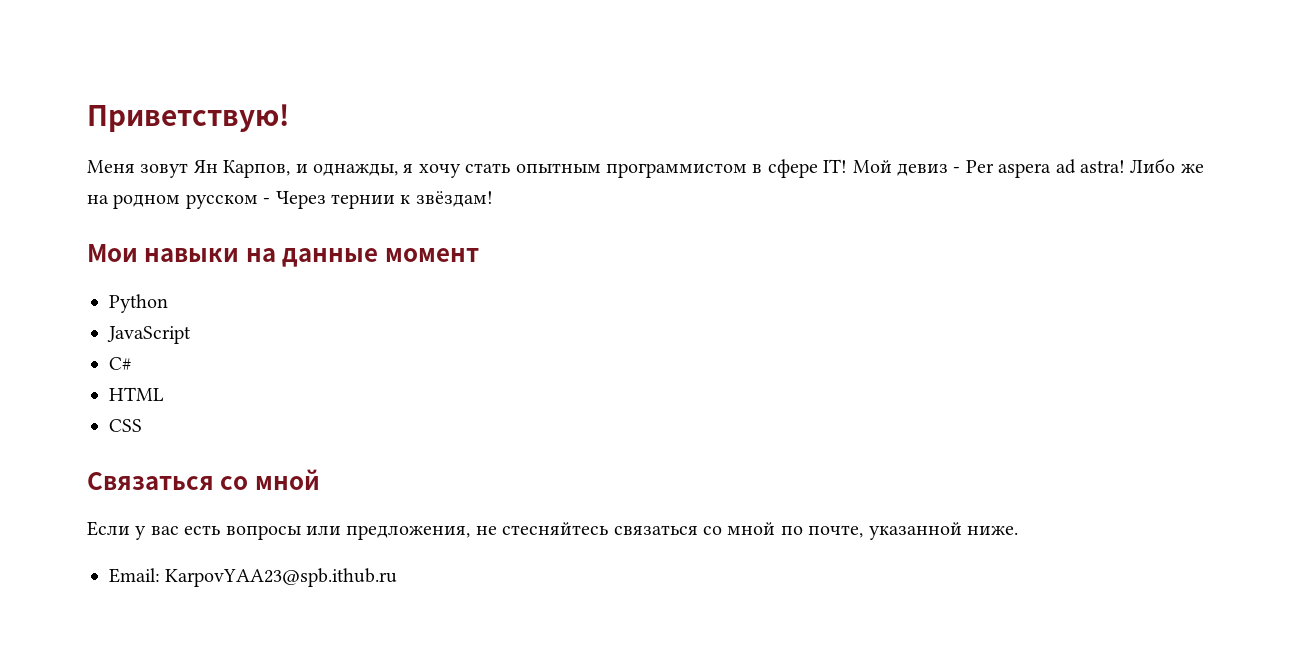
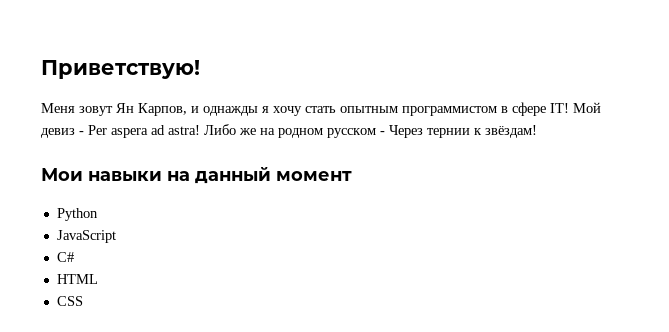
- Меня зовут Ян Карпов, и однажды, я хочу стать опытным программистом в сфере IT!
+ Меня зовут Ян Карпов, и однажды я хочу стать опытным программистом в сфере IT!
- Мои навыки на данные момент
+ Мои навыки на данный момент
- Связаться со мной
- Если у вас есть вопросы или предложения, не стесняйтесь связаться со мной по почте, указанной ниже.
- Email: KarpovYAA23@spb.ithub.ru

